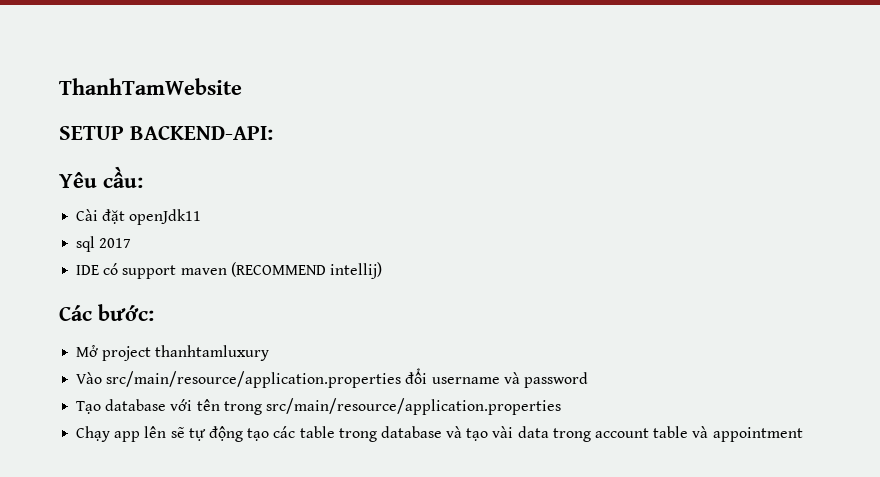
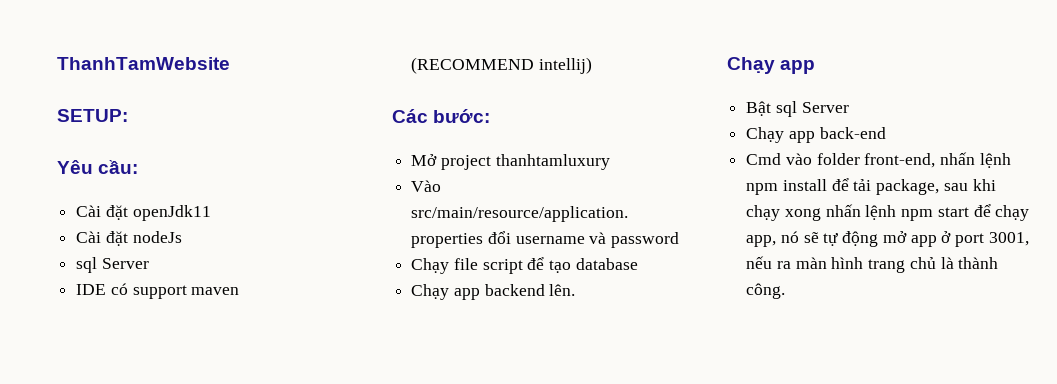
- SETUP BACKEND-API:
+ SETUP:
- sql 2017
+ Cài đặt nodeJs
+ sql Server
- Tạo database với tên trong src/main/resource/application.properties
- Chạy app lên sẽ tự động tạo các table trong database và tạo vài data trong account table và appointment
+ Chạy file script để tạo database
+ Chạy app backend lên.
+ Chạy app
+ Bật sql Server
+ Chạy app back-end
+ Cmd vào folder front-end, nhấn lệnh npm install để tải package, sau khi chạy xong nhấn lệnh npm start để chạy app, nó sẽ tự động mở app ở port 3001, nếu ra màn hình trang chủ là thành công.

